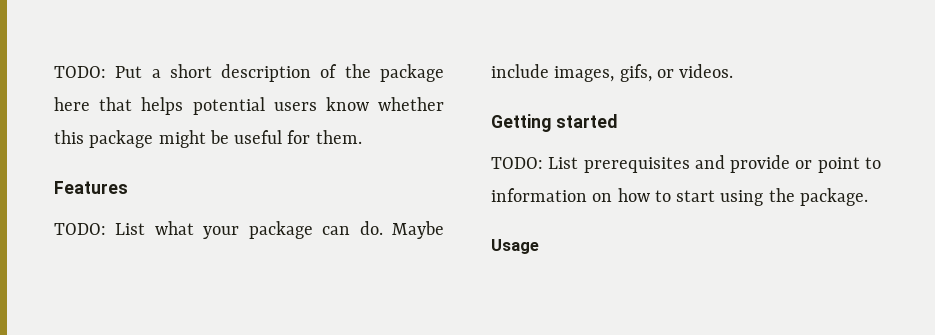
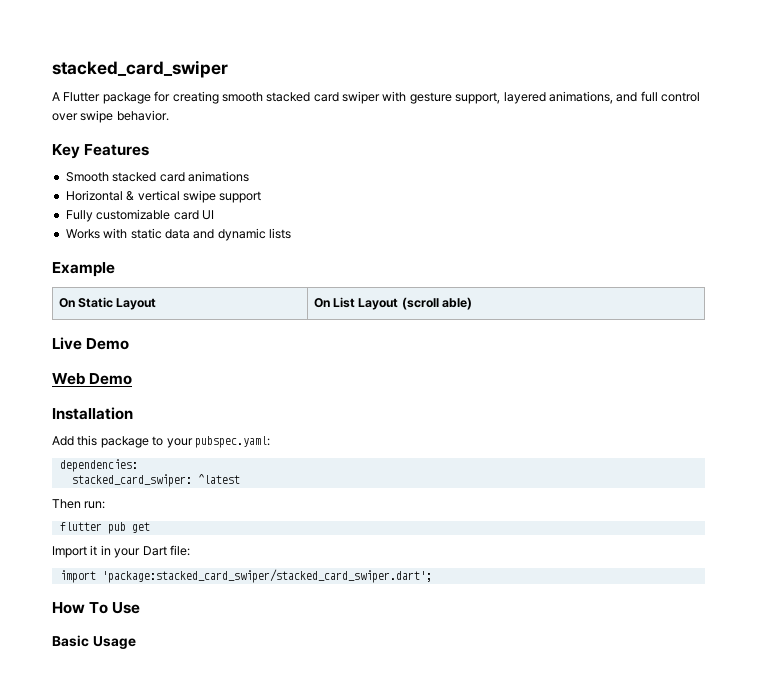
- TODO: Put a short description of the package here that helps potential users know whether this package might be useful for them.
- Features
- TODO: List what your package can do. Maybe include images, gifs, or videos.
- Getting started
- TODO: List prerequisites and provide or point to information on how to start using the package.
- Usage
+ stacked_card_swiper
+ A Flutter package for creating smooth stacked card swiper with gesture support, layered animations, and full control over swipe behavior.
+ Key Features
+ Smooth stacked card animations
+ Horizontal & vertical swipe support
+ Fully customizable card UI
+ Works with static data and dynamic lists
+ Example
+ On Static Layout | On List Layout (scroll able)
+ Live Demo
+ Web Demo
+ Installation
+ Add this package to your pubspec.yaml:
+ dependencies:
+ stacked_card_swiper: ^latest
+ Then run:
+ flutter pub get
+ Import it in your Dart file:
+ import 'package:stacked_card_swiper/stacked_card_swiper.dart';
+ How To Use
+ Basic Usage

